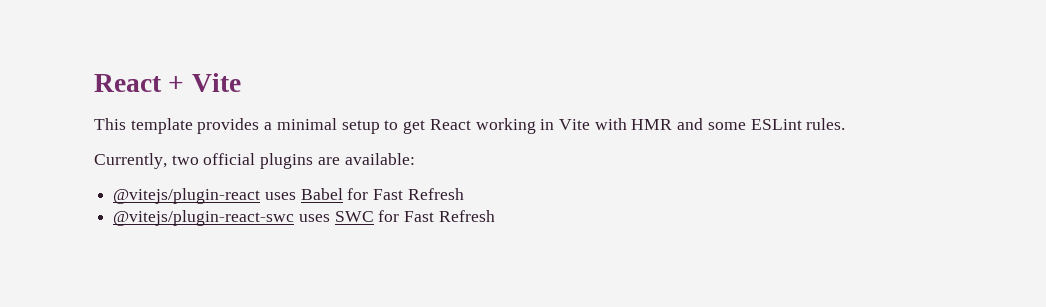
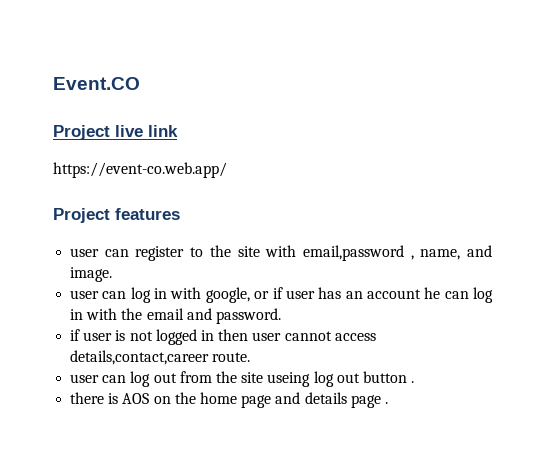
- React + Vite
- This template provides a minimal setup to get React working in Vite with HMR and some ESLint rules.
- Currently, two official plugins are available:
- @vitejs/plugin-react uses Babel for Fast Refresh
- @vitejs/plugin-react-swc uses SWC for Fast Refresh
+ Event.CO
+ Project live link
+ https://event-co.web.app/
+ Project features
+ user can register to the site with email,password , name, and image.
+ user can log in with google, or if user has an account he can log in with the email and password.
+ if user is not logged in then user cannot access details,contact,career route.
+ user can log out from the site useing log out button .
+ there is AOS on the home page and details page .

